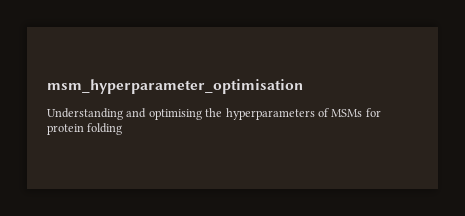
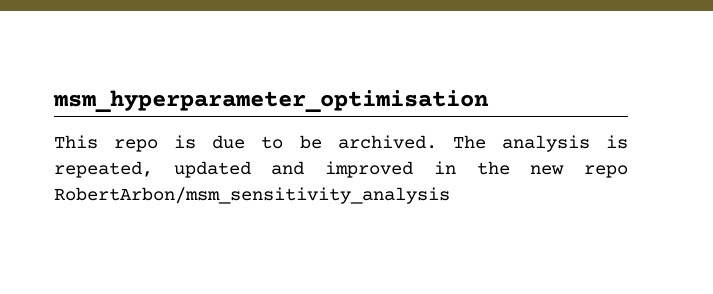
- Understanding and optimising the hyperparameters of MSMs for protein folding
+ This repo is due to be archived. The analysis is repeated, updated and improved in the new repo RobertArbon/msm_sensitivity_analysis

